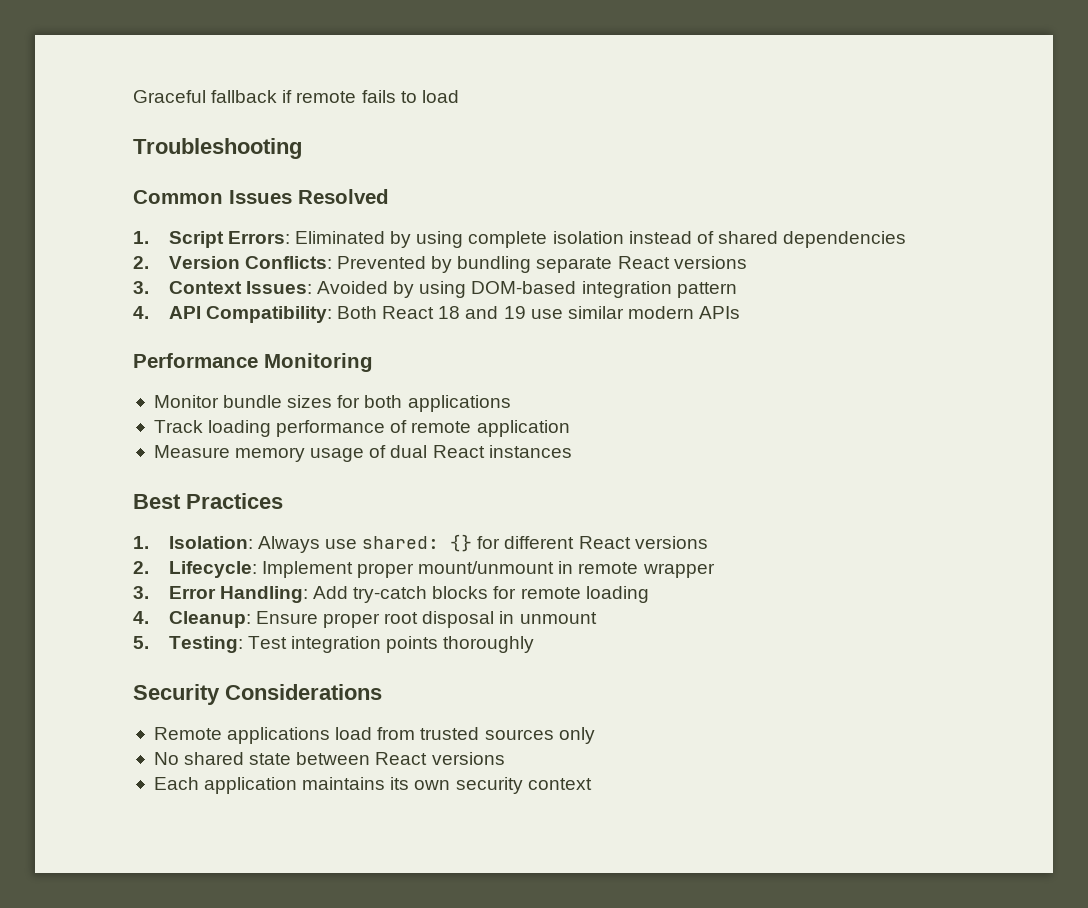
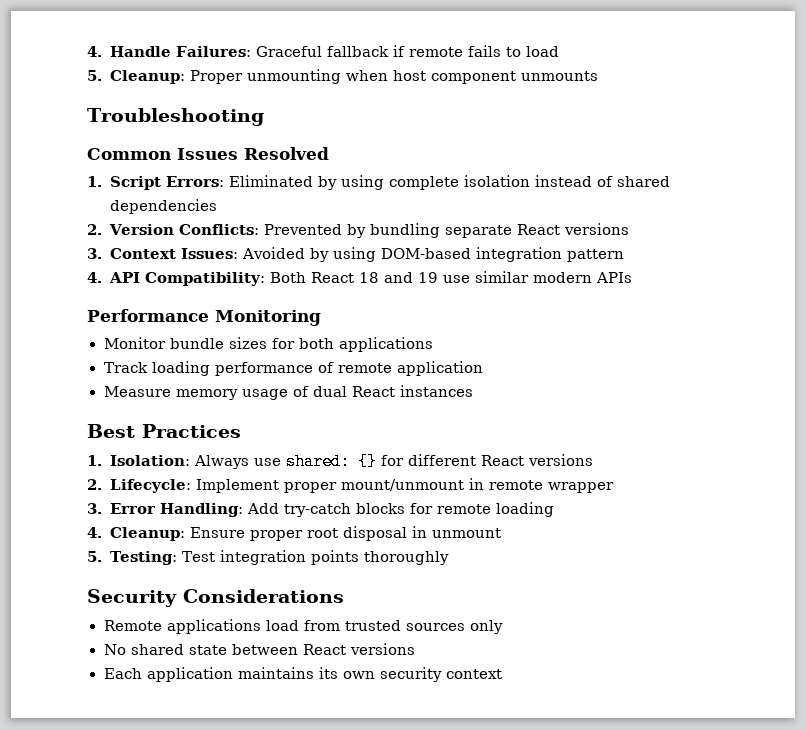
- Graceful fallback if remote fails to load
+ 4. Handle Failures: Graceful fallback if remote fails to load
+ 5. Cleanup: Proper unmounting when host component unmounts

